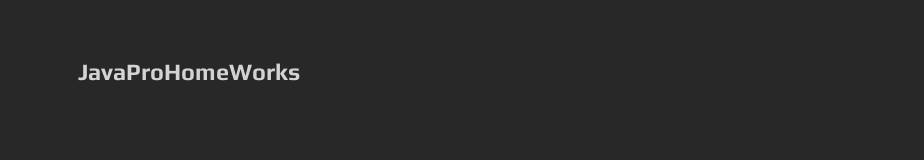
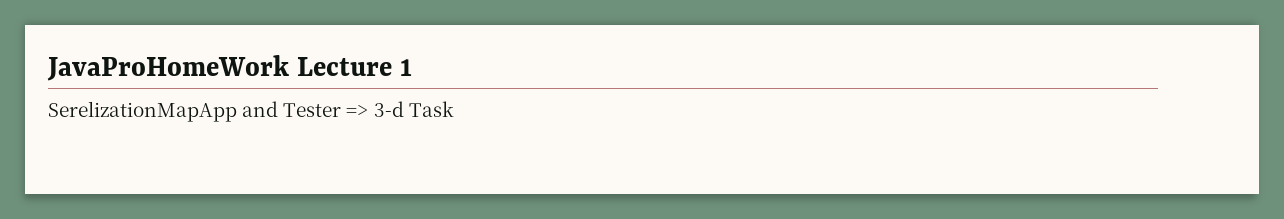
- JavaProHomeWorks
+ JavaProHomeWork Lecture 1
+ SerelizationMapApp and Tester => 3-d Task

